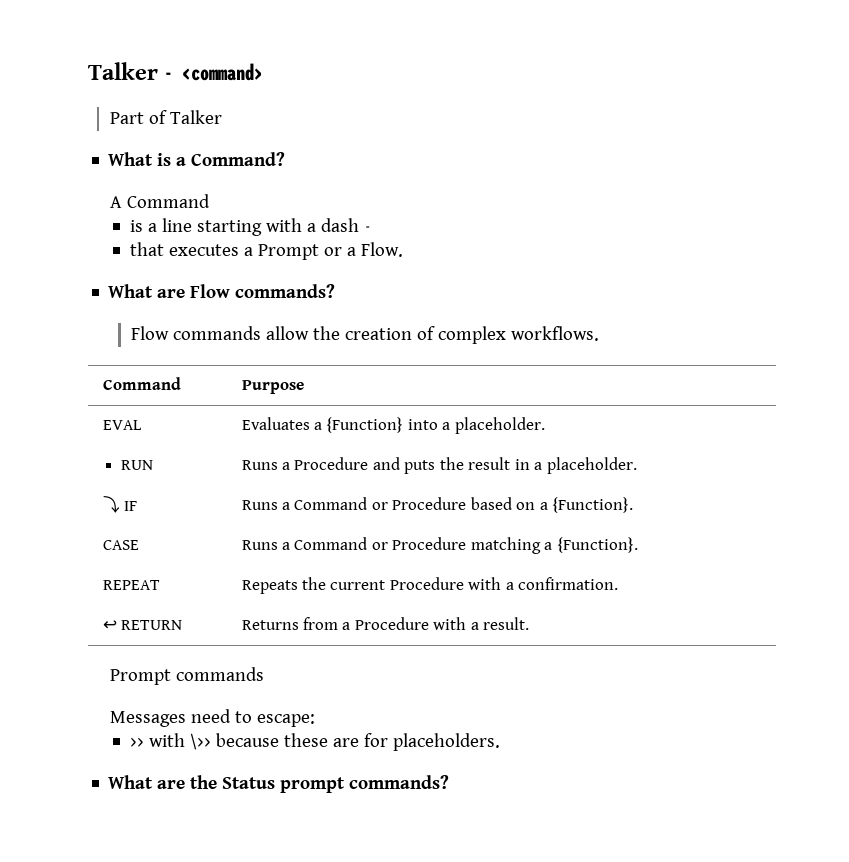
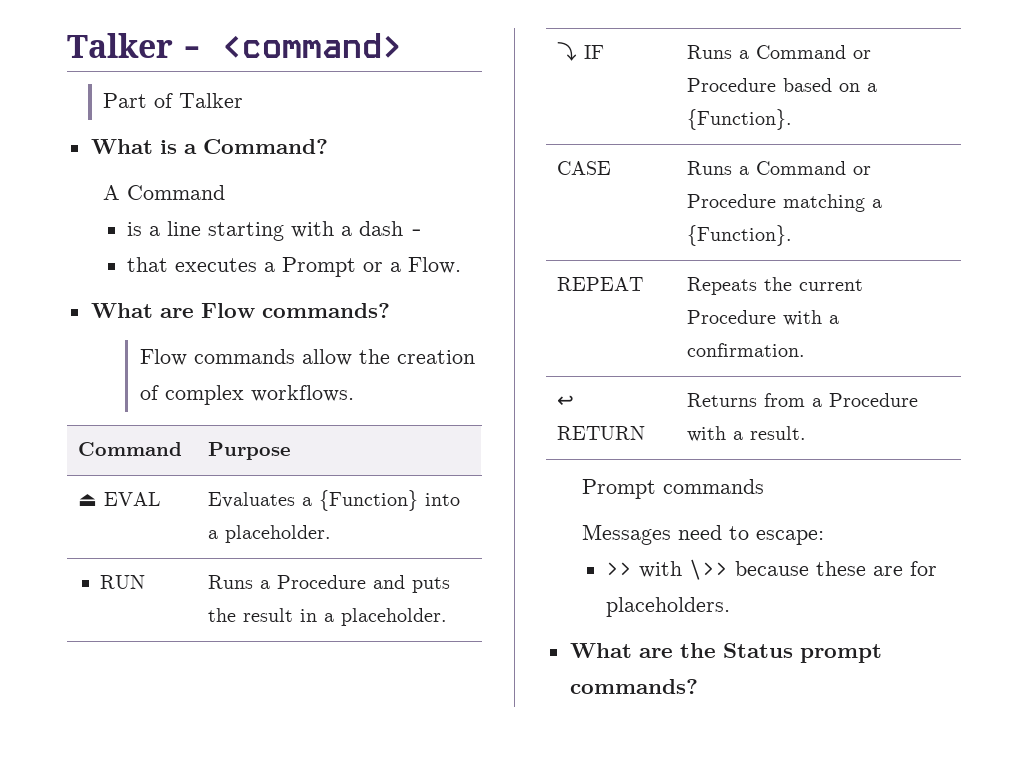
- EVAL | Evaluates a {Function} into a placeholder.
+ ⏏ EVAL | Evaluates a {Function} into a placeholder.

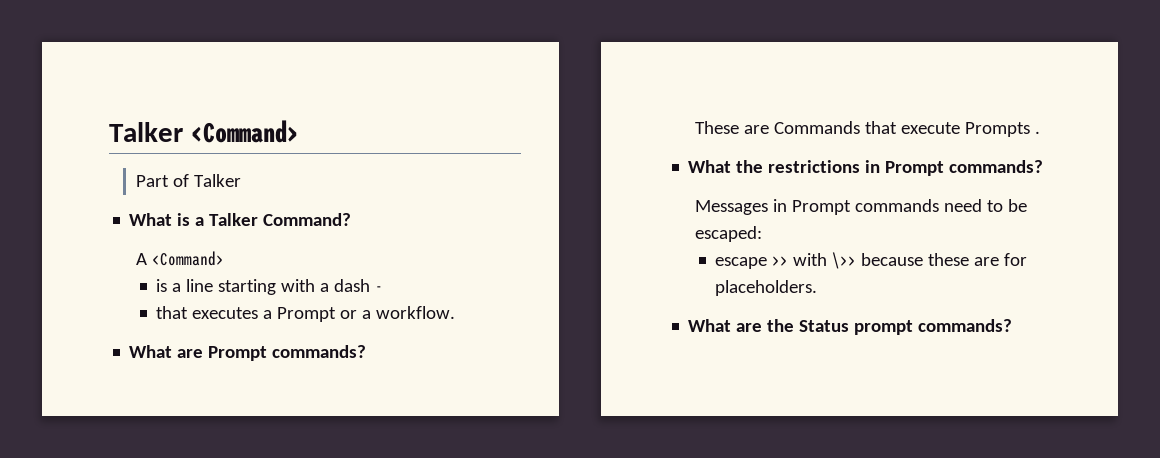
- Talker - <command>
+ Talker <Command>
- What is a Command?
+ What is a Talker Command?
- A Command
+ A <Command>
- that executes a Prompt or a Flow.
- What are Flow commands?
- Flow commands allow the creation of complex workflows.
- Command | Purpose
- ⏏ EVAL | Evaluates a {Function} into a placeholder.
- RUN | Runs a Procedure and puts the result in a placeholder.
- ⤵ IF | Runs a Command or Procedure based on a {Function}.
- CASE | Runs a Command or Procedure matching a {Function}.
- REPEAT | Repeats the current Procedure with a confirmation.
- ↩ RETURN | Returns from a Procedure with a result.
- Prompt commands
- Messages need to escape:
- >> with \>> because these are for placeholders.
+ that executes a Prompt or a workflow.
+ What are Prompt commands?
+ These are Commands that execute Prompts .
+ What the restrictions in Prompt commands?
+ Messages in Prompt commands need to be escaped:
+ escape >> with \>> because these are for placeholders.

